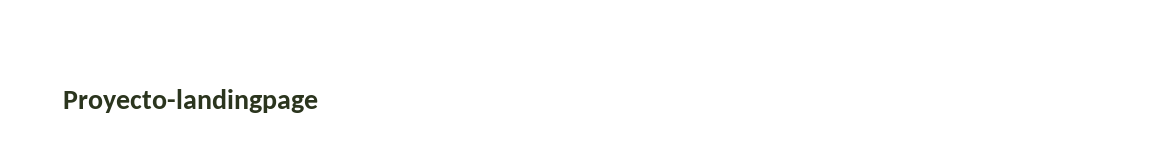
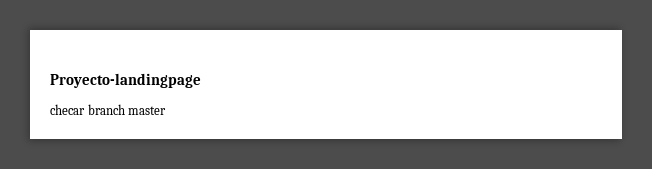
+ checar branch master

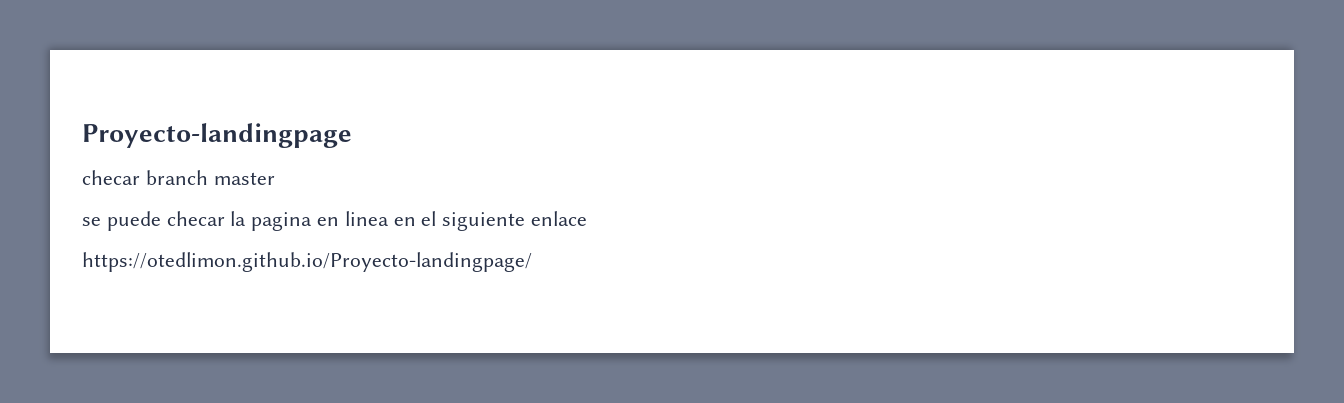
+ se puede checar la pagina en linea en el siguiente enlace
+ https://otedlimon.github.io/Proyecto-landingpage/

